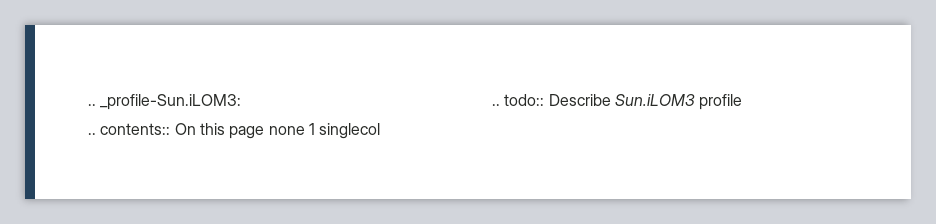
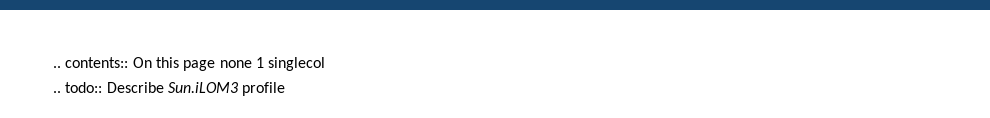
- .. _profile-Sun.iLOM3:

